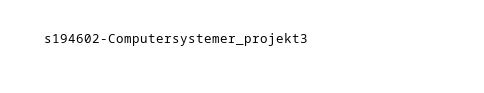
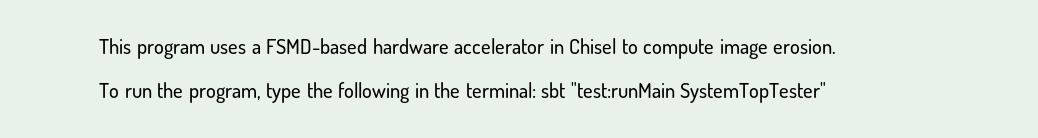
- s194602-Computersystemer_projekt3
+ This program uses a FSMD-based hardware accelerator in Chisel to compute image erosion.
+ To run the program, type the following in the terminal: sbt "test:runMain SystemTopTester"

